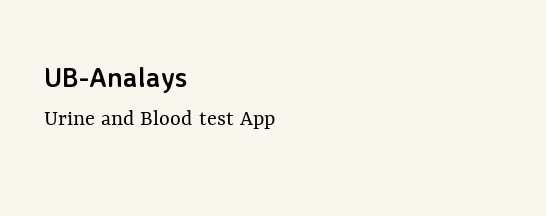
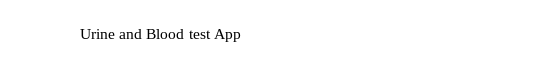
- UB-Analays

